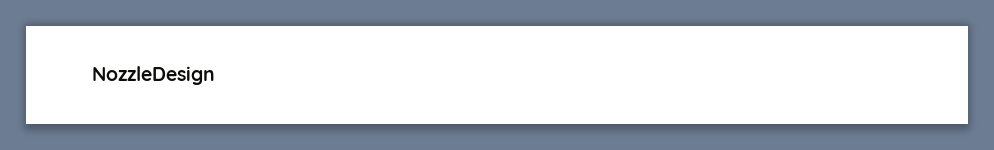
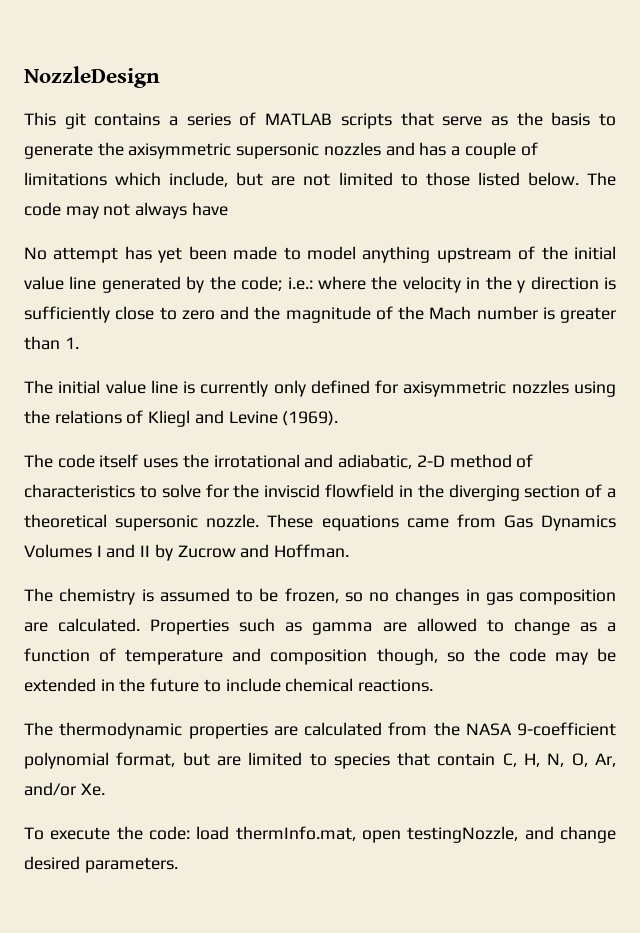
+ This git contains a series of MATLAB scripts that serve as the basis to generate the axisymmetric supersonic nozzles and has a couple of limitations which include, but are not limited to those listed below. The code may not always have
+ No attempt has yet been made to model anything upstream of the initial value line generated by the code; i.e.: where the velocity in the y direction is sufficiently close to zero and the magnitude of the Mach number is greater than 1.
+ The initial value line is currently only defined for axisymmetric nozzles using the relations of Kliegl and Levine (1969).
+ The code itself uses the irrotational and adiabatic, 2-D method of characteristics to solve for the inviscid flowfield in the diverging section of a theoretical supersonic nozzle. These equations came from Gas Dynamics Volumes I and II by Zucrow and Hoffman.
+ The chemistry is assumed to be frozen, so no changes in gas composition are calculated. Properties such as gamma are allowed to change as a function of temperature and composition though, so the code may be extended in the future to include chemical reactions.
+ The thermodynamic properties are calculated from the NASA 9-coefficient polynomial format, but are limited to species that contain C, H, N, O, Ar, and/or Xe.
+ To execute the code: load thermInfo.mat, open testingNozzle, and change desired parameters.

